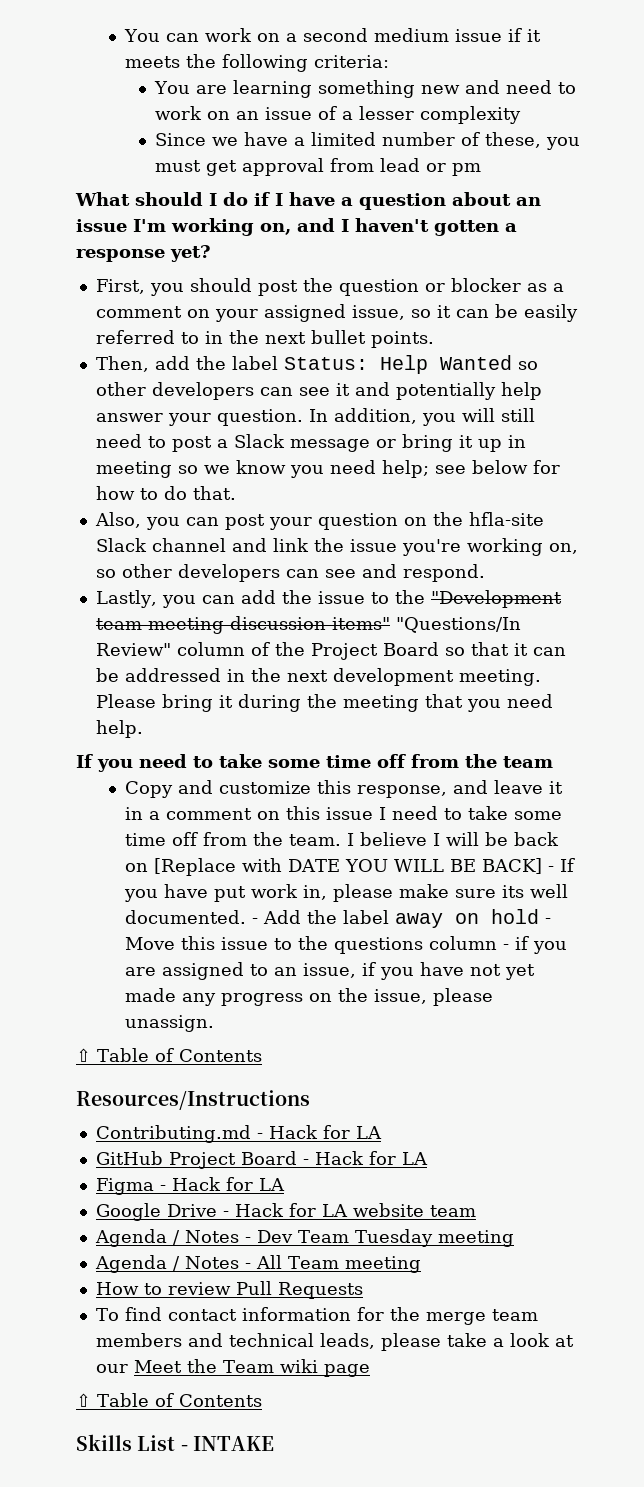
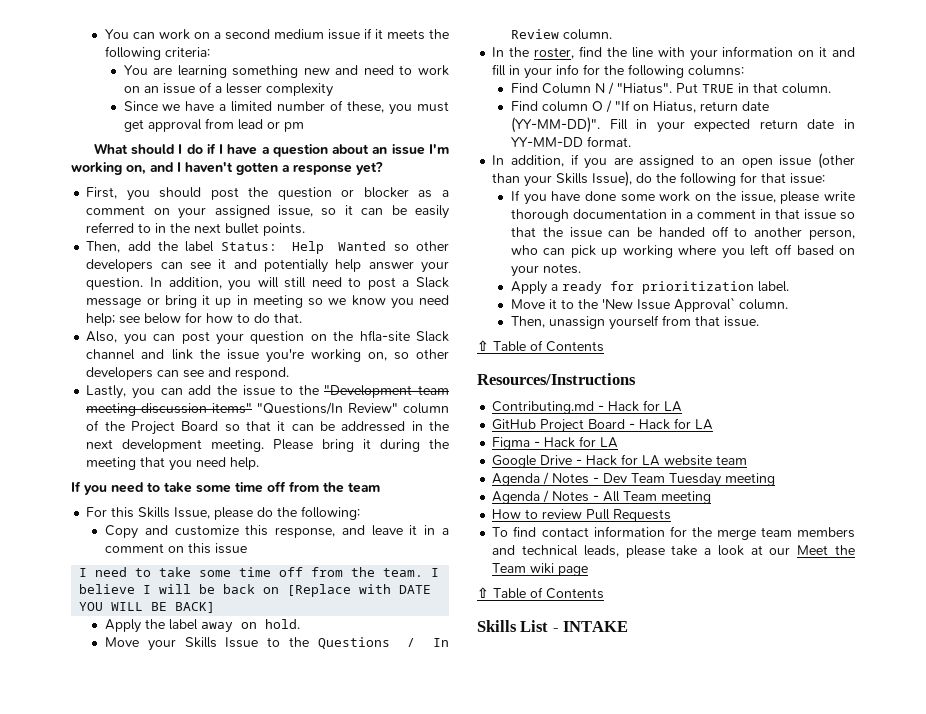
+ For this Skills Issue, please do the following:
- Copy and customize this response, and leave it in a comment on this issue I need to take some time off from the team.
+ Copy and customize this response, and leave it in a comment on this issue
+ I need to take some time off from the team.
- I believe I will be back on [Replace with DATE YOU WILL BE BACK] - If you have put work in, please make sure its well documented. - Add the label away on hold - Move this issue to the questions column - if you are assigned to an issue, if you have not yet made any progress on the issue, please unassign.
+ I believe I will be back on [Replace with DATE YOU WILL BE BACK]
+ Apply the label away on hold.
+ Move your Skills Issue to the Questions / In Review column.
+ In the roster, find the line with your information on it and fill in your info for the following columns:
+ Find Column N / "Hiatus". Put TRUE in that column.
+ Find column O / "If on Hiatus, return date (YY-MM-DD)". Fill in your expected return date in YY-MM-DD format.
+ In addition, if you are assigned to an open issue (other than your Skills Issue), do the following for that issue:
+ If you have done some work on the issue, please write thorough documentation in a comment in that issue so that the issue can be handed off to another person, who can pick up working where you left off based on your notes.
+ Apply a ready for prioritization label.
+ Move it to the 'New Issue Approval` column.
+ Then, unassign yourself from that issue.

